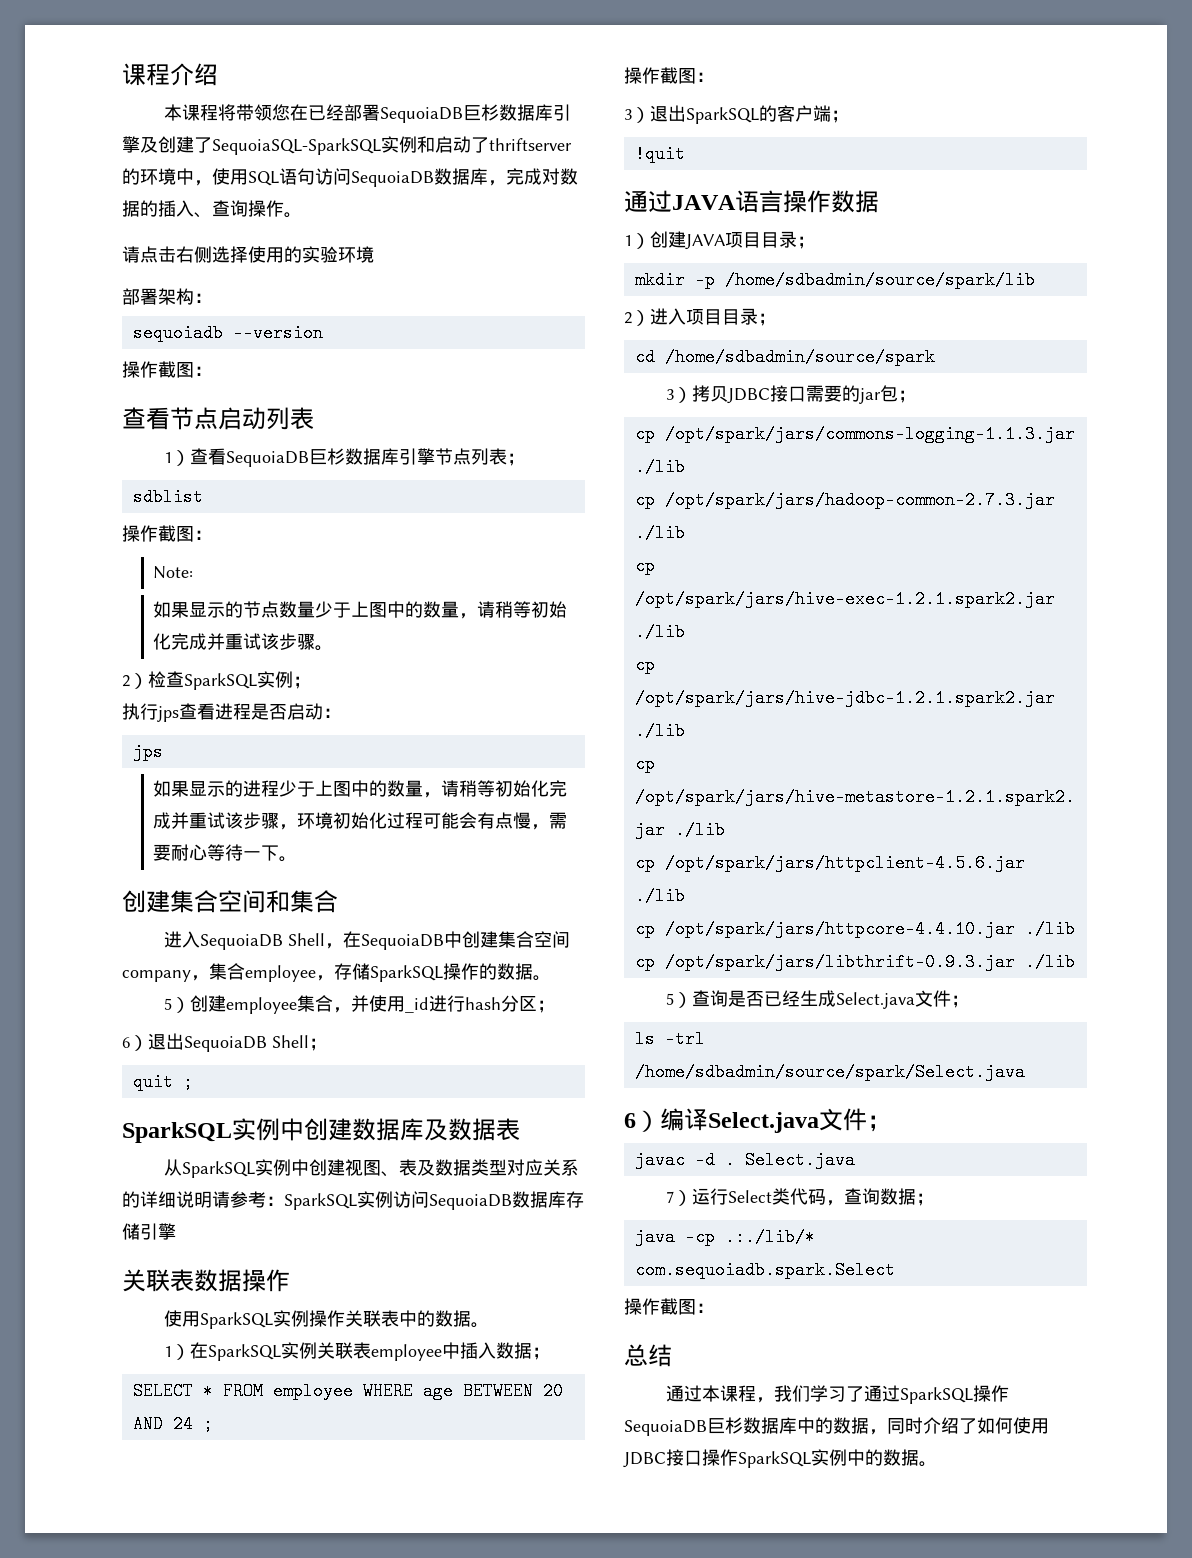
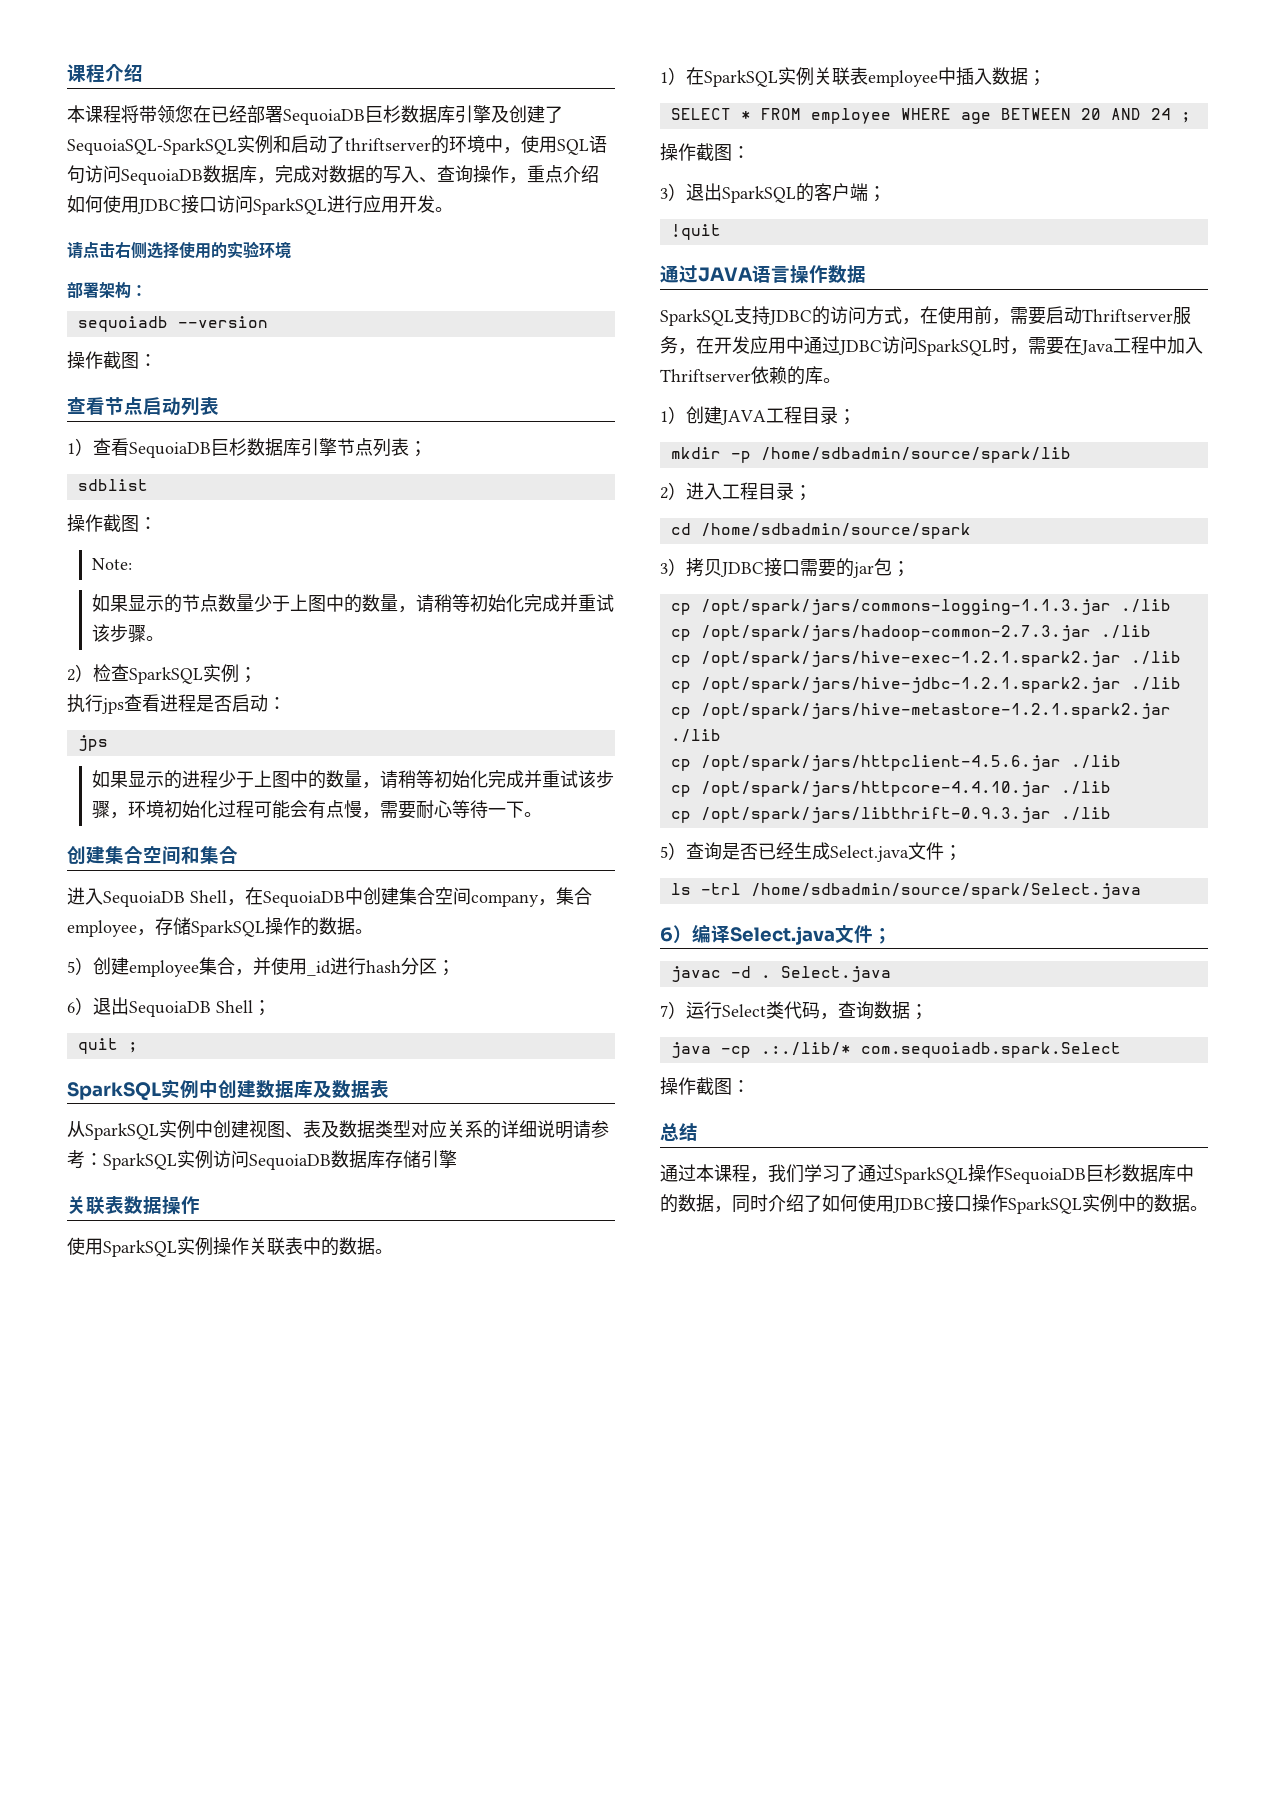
- 本课程将带领您在已经部署SequoiaDB巨杉数据库引擎及创建了SequoiaSQL-SparkSQL实例和启动了thriftserver的环境中，使用SQL语句访问SequoiaDB数据库，完成对数据的插入、查询操作。
+ 本课程将带领您在已经部署SequoiaDB巨杉数据库引擎及创建了SequoiaSQL-SparkSQL实例和启动了thriftserver的环境中，使用SQL语句访问SequoiaDB数据库，完成对数据的写入、查询操作，重点介绍如何使用JDBC接口访问SparkSQL进行应用开发。
+ SparkSQL支持JDBC的访问方式，在使用前，需要启动Thriftserver服务，在开发应用中通过JDBC访问SparkSQL时，需要在Java工程中加入Thriftserver依赖的库。
- 1）创建JAVA项目目录；
+ 1）创建JAVA工程目录；
- 2）进入项目目录；
+ 2）进入工程目录；

